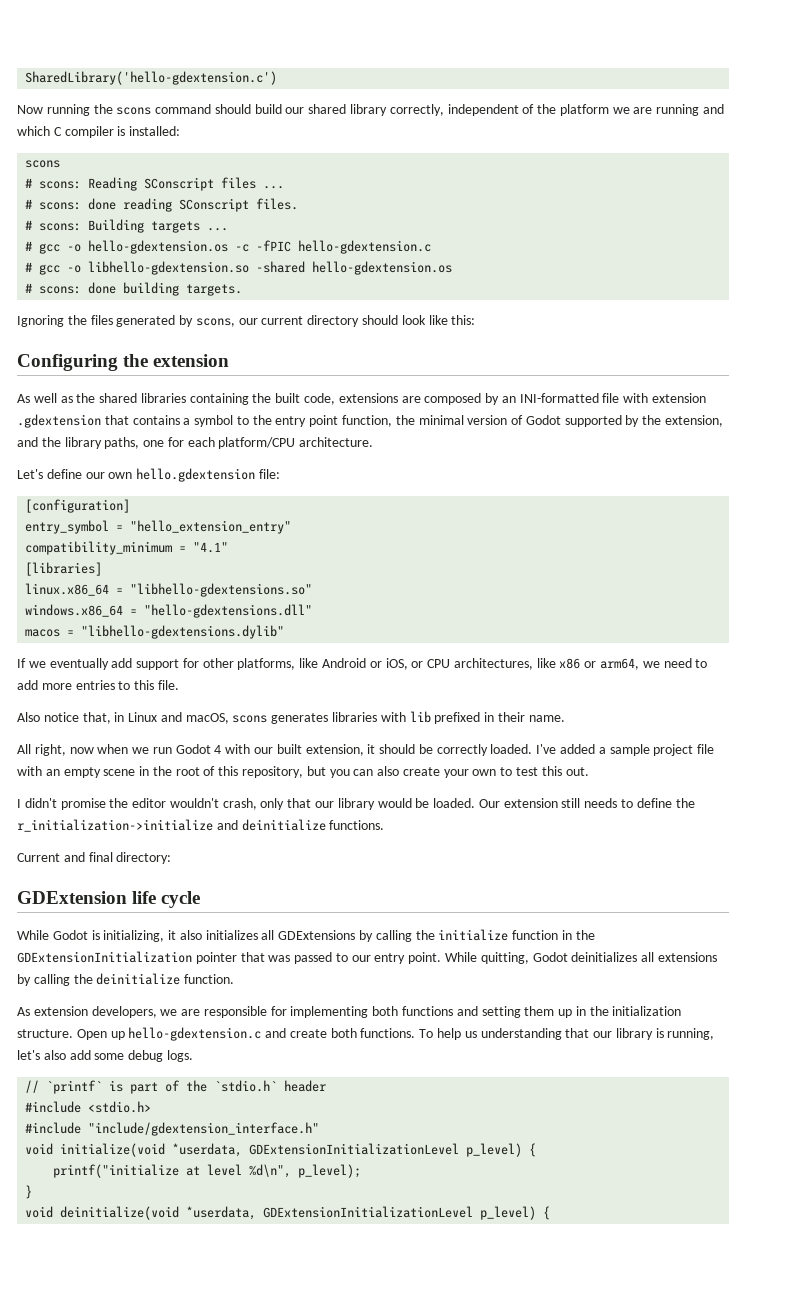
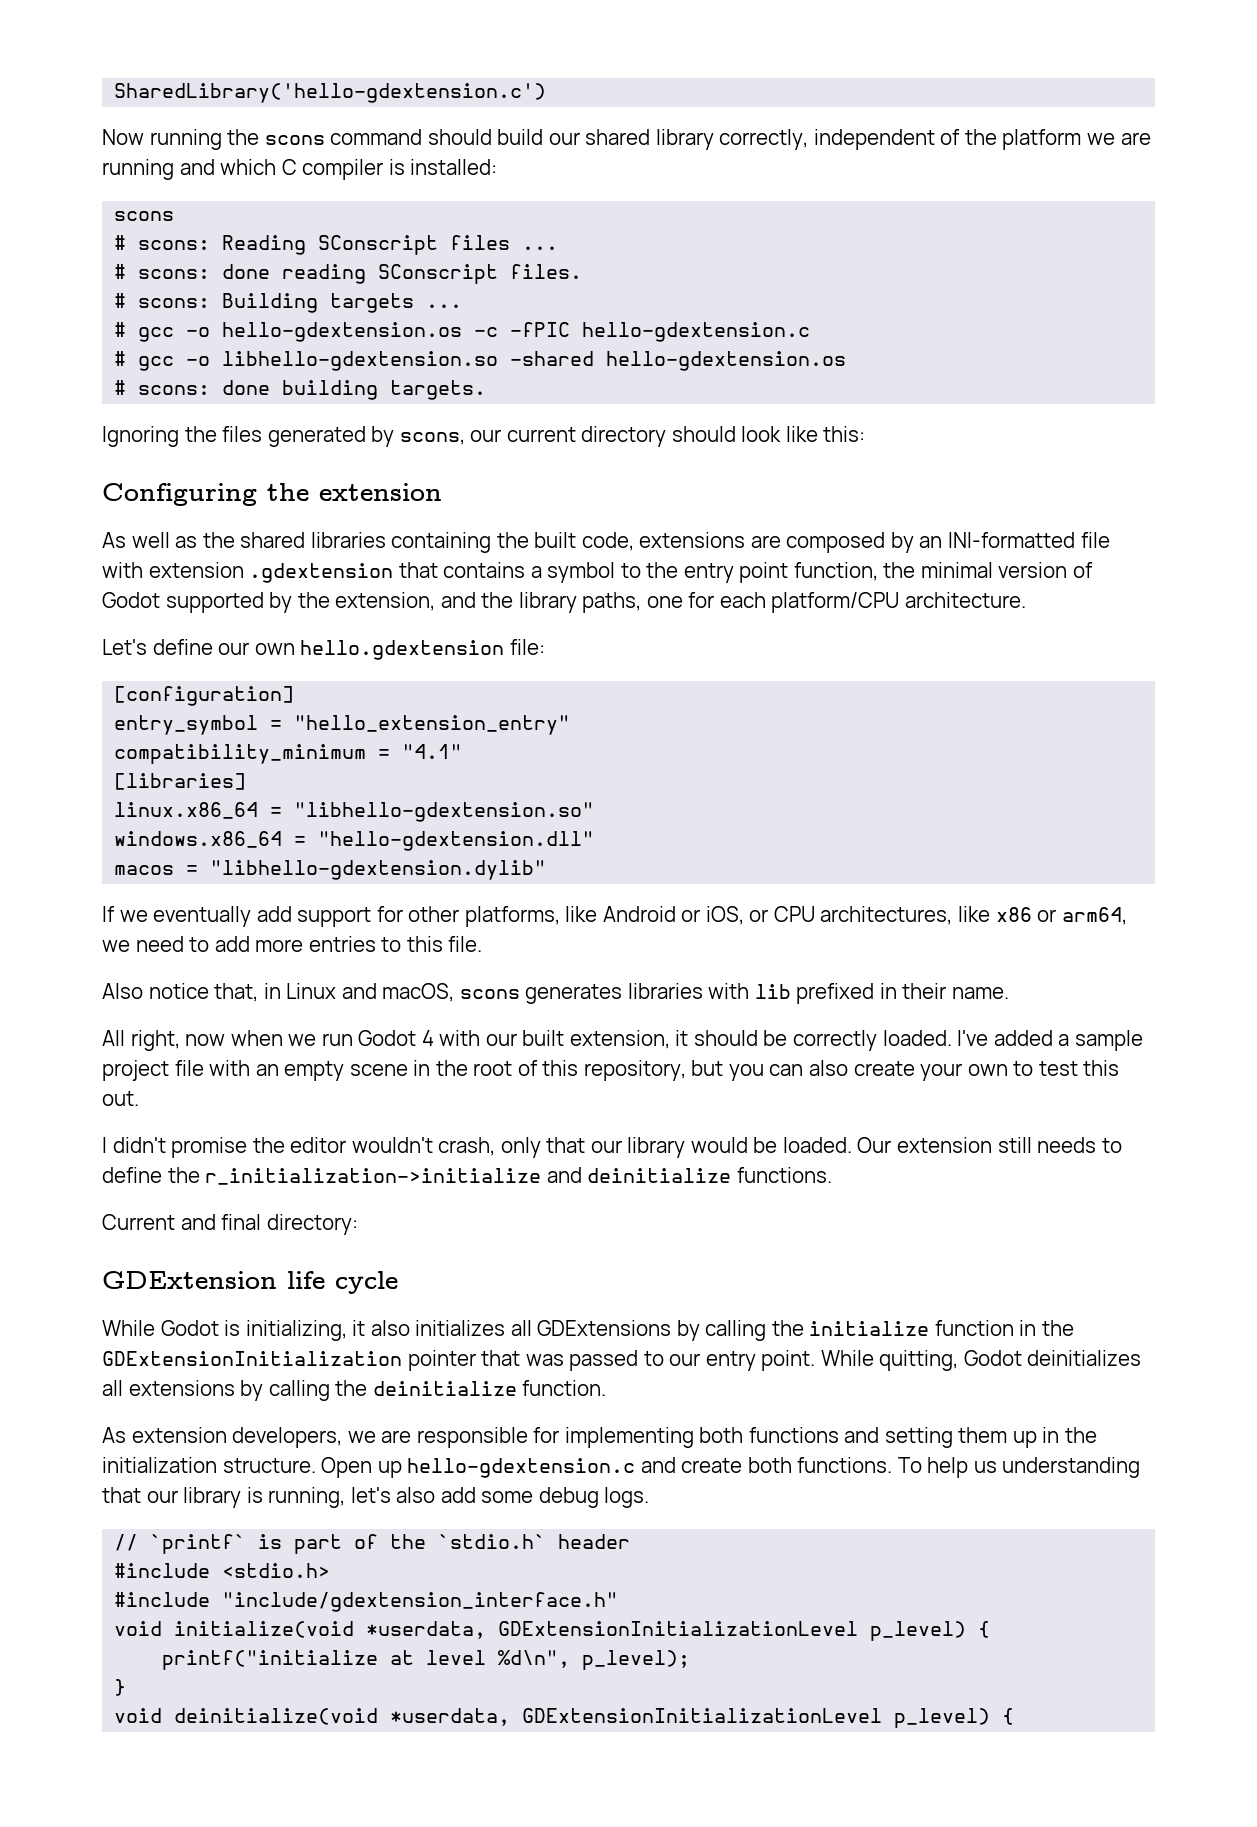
- linux.x86_64 = "libhello-gdextensions.so"
+ linux.x86_64 = "libhello-gdextension.so"
- windows.x86_64 = "hello-gdextensions.dll"
+ windows.x86_64 = "hello-gdextension.dll"
- macos = "libhello-gdextensions.dylib"
+ macos = "libhello-gdextension.dylib"

